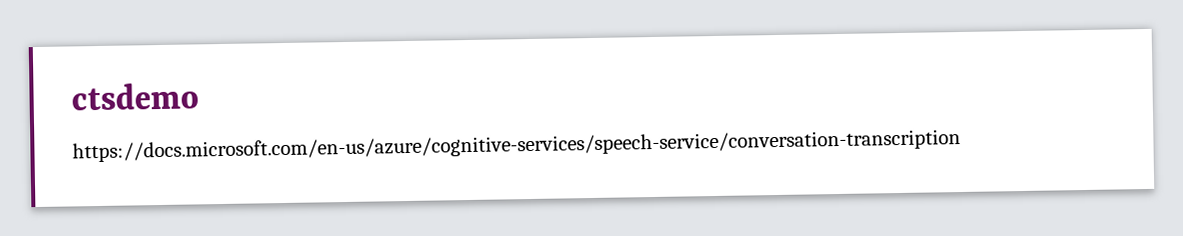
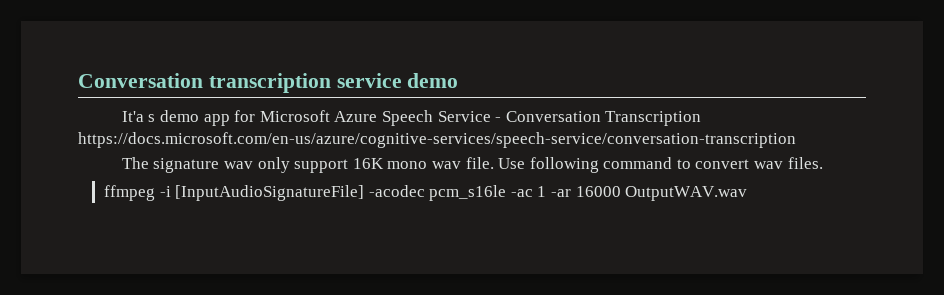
- ctsdemo
- https://docs.microsoft.com/en-us/azure/cognitive-services/speech-service/conversation-transcription
+ Conversation transcription service demo
+ It'a s demo app for Microsoft Azure Speech Service - Conversation Transcription https://docs.microsoft.com/en-us/azure/cognitive-services/speech-service/conversation-transcription
+ The signature wav only support 16K mono wav file. Use following command to convert wav files.
+ ffmpeg -i [InputAudioSignatureFile] -acodec pcm_s16le -ac 1 -ar 16000 OutputWAV.wav

